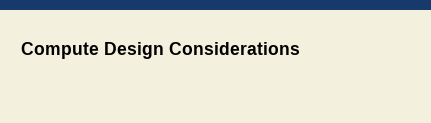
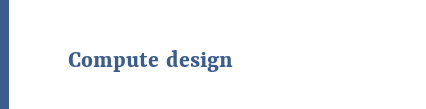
- Compute Design Considerations
+ Compute design

